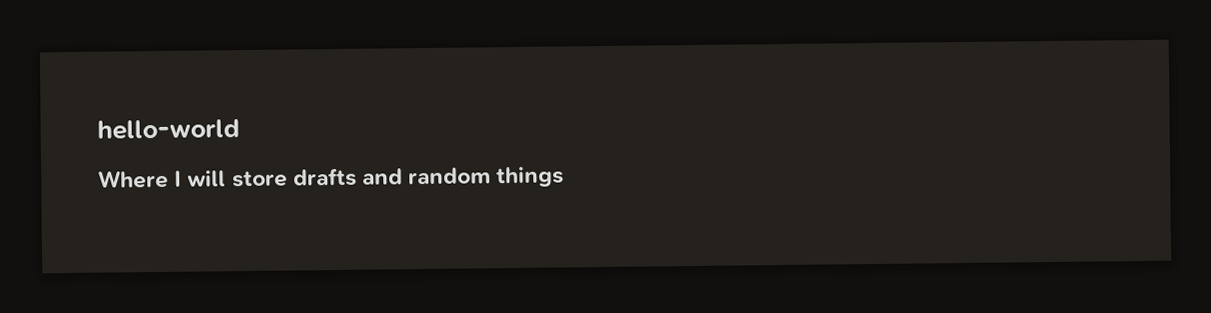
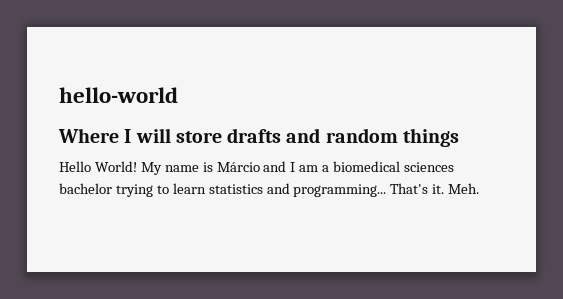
+ Hello World! My name is Márcio and I am a biomedical sciences bachelor trying to learn statistics and programming... That's it. Meh.

